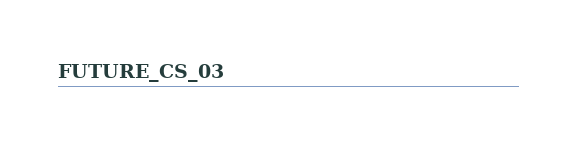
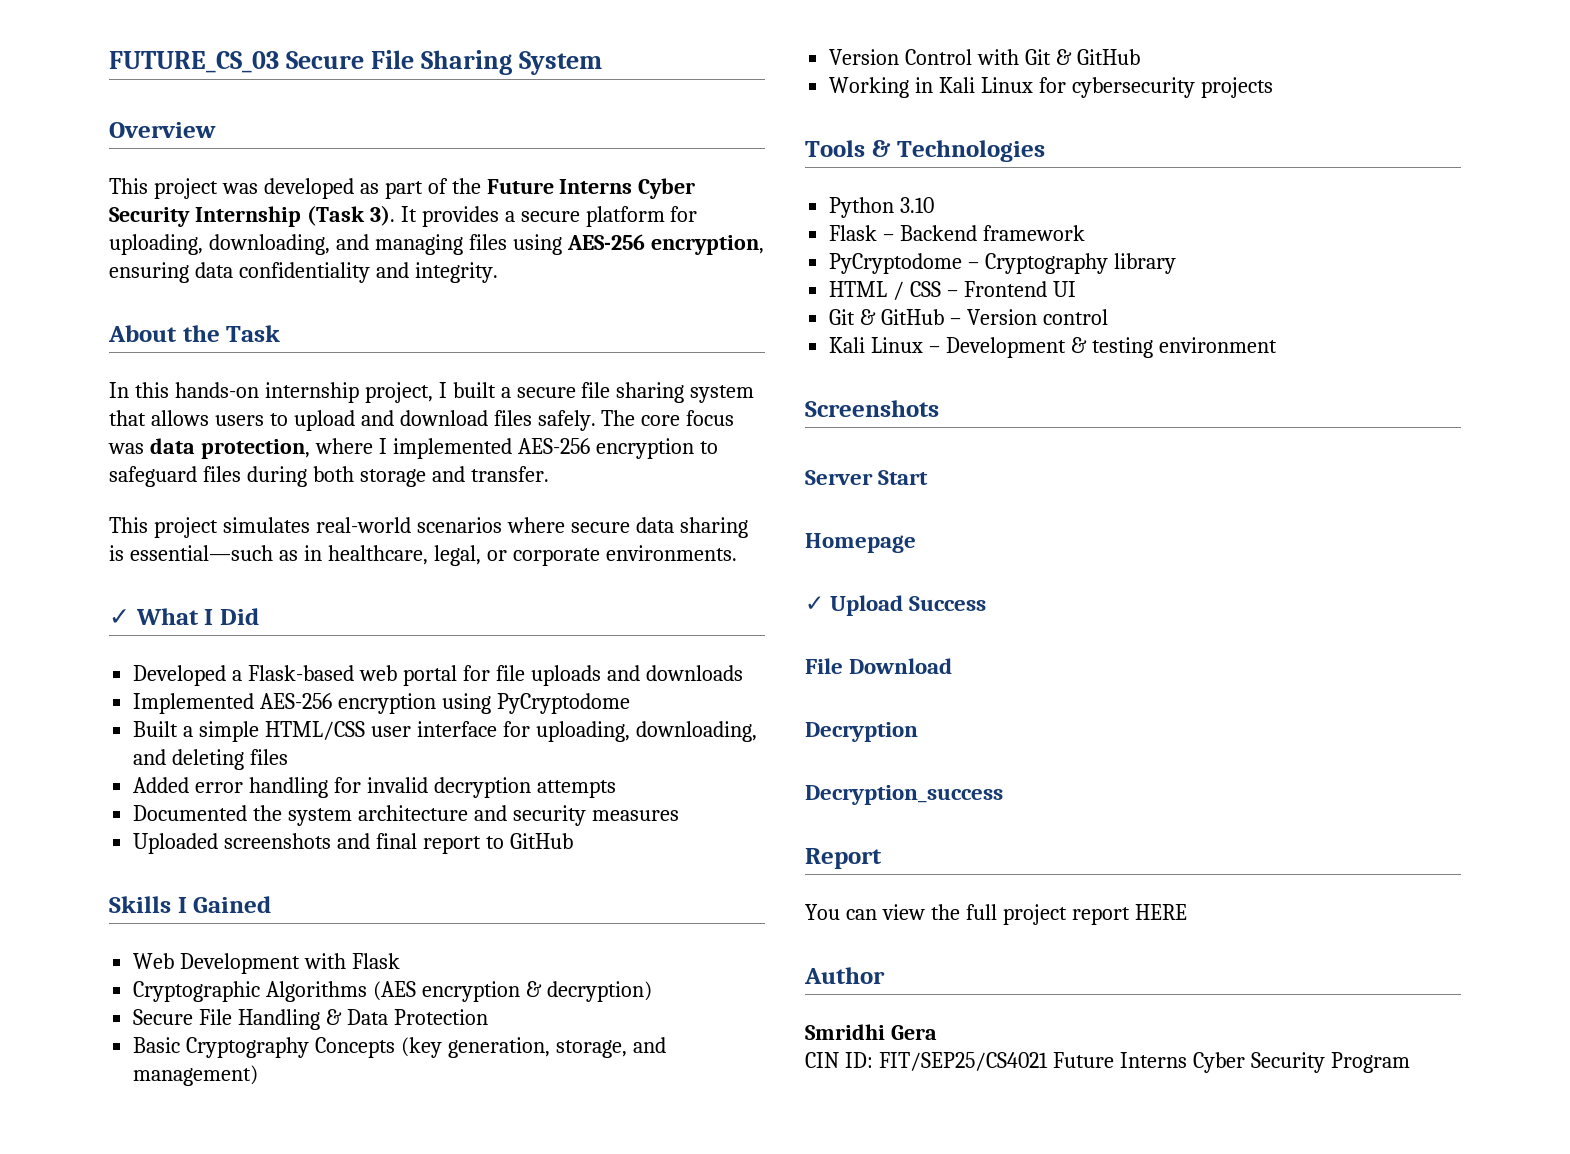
- FUTURE_CS_03
+ FUTURE_CS_03 Secure File Sharing System
+ Overview
+ This project was developed as part of the Future Interns Cyber Security Internship (Task 3). It provides a secure platform for uploading, downloading, and managing files using AES-256 encryption, ensuring data confidentiality and integrity.
+ About the Task
+ In this hands-on internship project, I built a secure file sharing system that allows users to upload and download files safely. The core focus was data protection, where I implemented AES-256 encryption to safeguard files during both storage and transfer.
+ This project simulates real-world scenarios where secure data sharing is essential—such as in healthcare, legal, or corporate environments.
+ ✓ What I Did
+ Developed a Flask-based web portal for file uploads and downloads
+ Implemented AES-256 encryption using PyCryptodome
+ Built a simple HTML/CSS user interface for uploading, downloading, and deleting files
+ Added error handling for invalid decryption attempts
+ Documented the system architecture and security measures
+ Uploaded screenshots and final report to GitHub
+ Skills I Gained
+ Web Development with Flask
+ Cryptographic Algorithms (AES encryption & decryption)
+ Secure File Handling & Data Protection
+ Basic Cryptography Concepts (key generation, storage, and management)
+ Version Control with Git & GitHub
+ Working in Kali Linux for cybersecurity projects
+ Tools & Technologies
+ Python 3.10
+ Flask – Backend framework
+ PyCryptodome – Cryptography library
+ HTML / CSS – Frontend UI
+ Git & GitHub – Version control
+ Kali Linux – Development & testing environment
+ Screenshots
+ Server Start
+ Homepage
+ ✓ Upload Success
+ File Download
+ Decryption
+ Decryption_success
+ Report
+ You can view the full project report HERE
+ Author
+ Smridhi Gera
+ CIN ID: FIT/SEP25/CS4021 Future Interns Cyber Security Program

